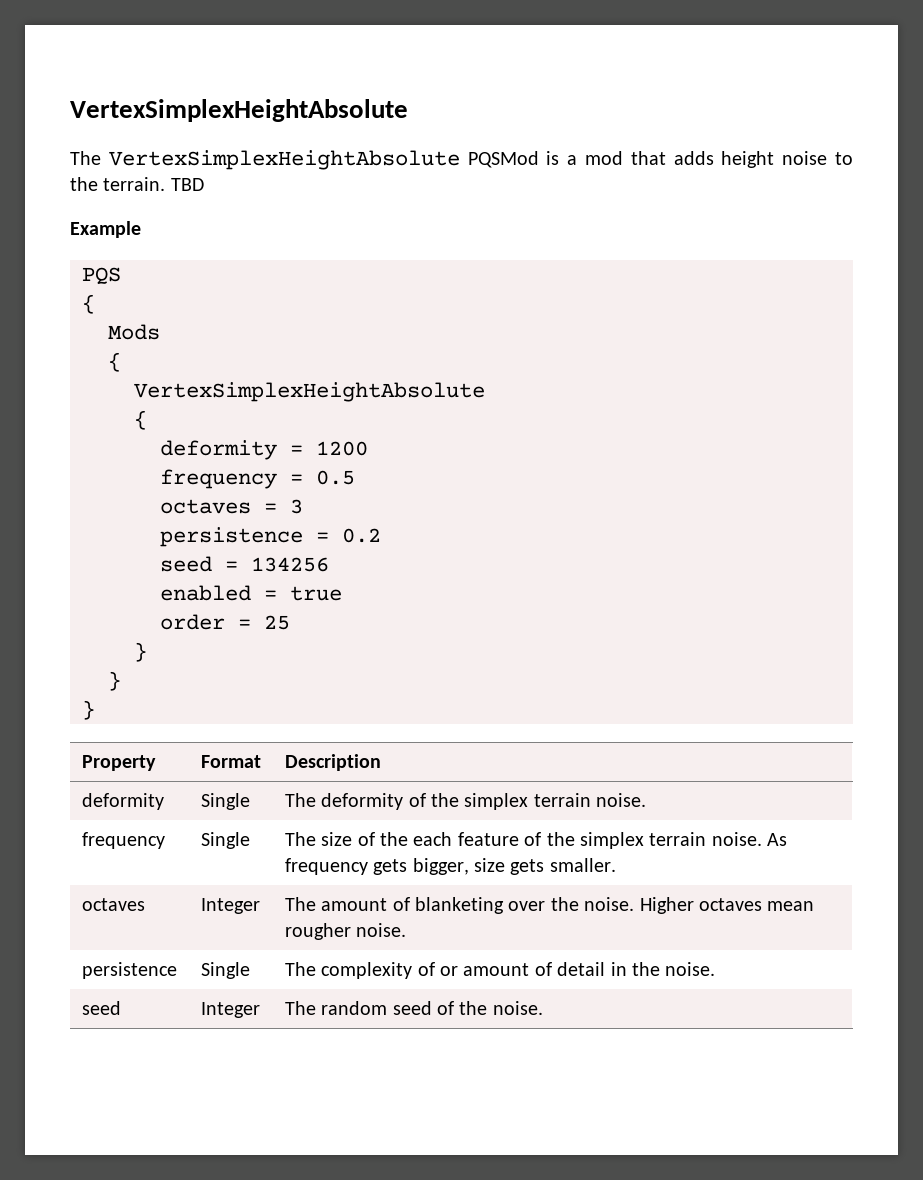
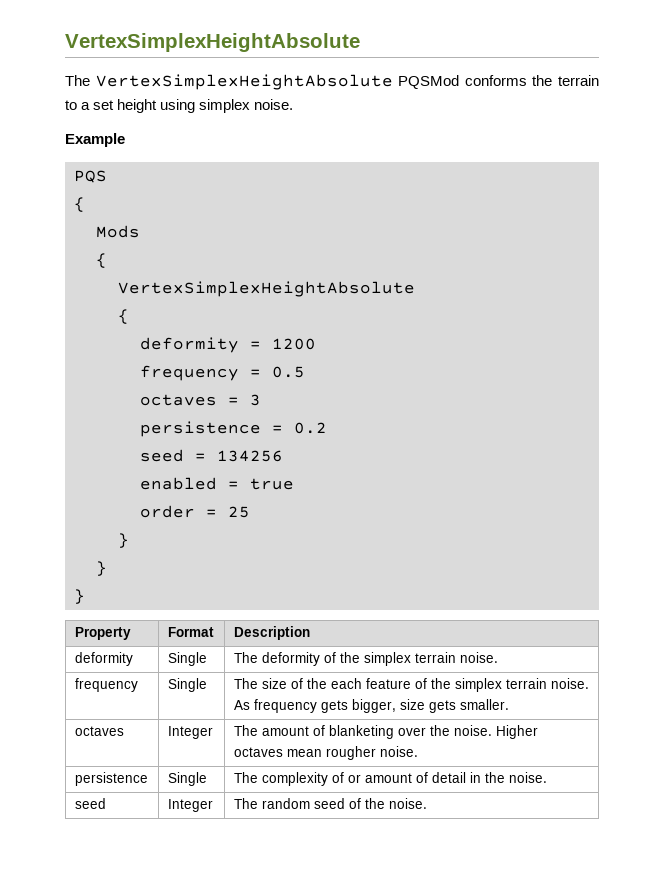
- The VertexSimplexHeightAbsolute PQSMod is a mod that adds height noise to the terrain. TBD
+ The VertexSimplexHeightAbsolute PQSMod conforms the terrain to a set height using simplex noise.

